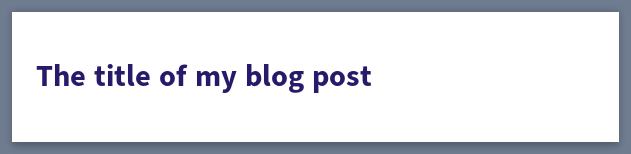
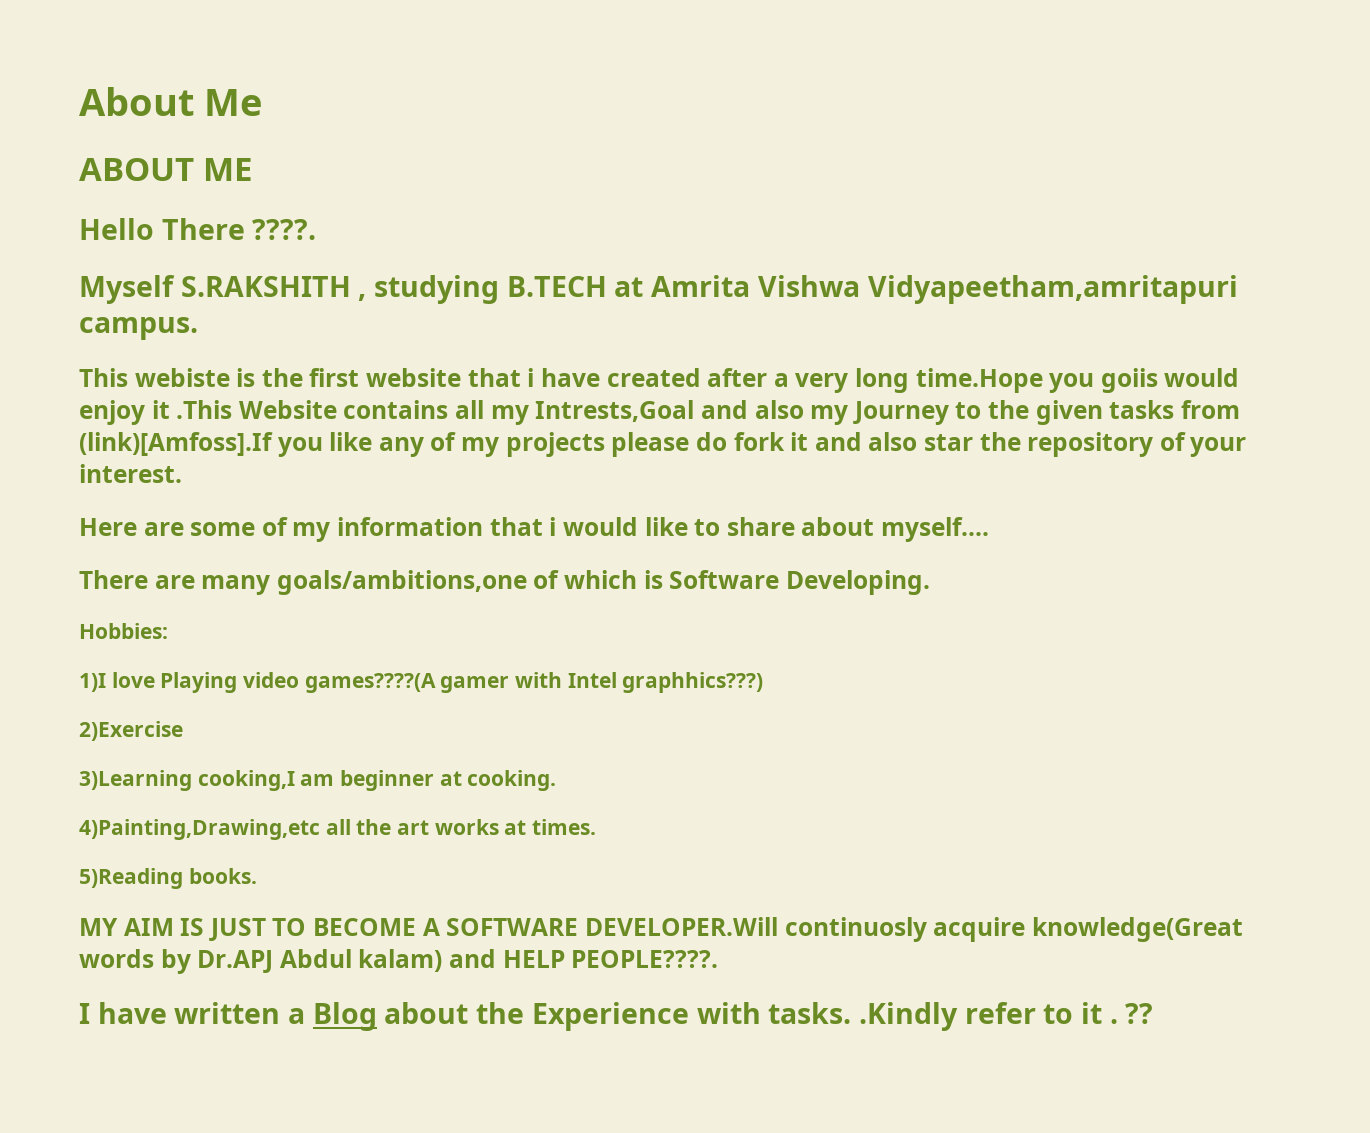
- The title of my blog post
+ About Me
+ ABOUT ME
+ Hello There ????.
+ Myself S.RAKSHITH , studying B.TECH at Amrita Vishwa Vidyapeetham,amritapuri campus.
+ This webiste is the first website that i have created after a very long time.Hope you goiis would enjoy it .This Website contains all my Intrests,Goal and also my Journey to the given tasks from (link)[Amfoss].If you like any of my projects please do fork it and also star the repository of your interest.
+ Here are some of my information that i would like to share about myself....
+ There are many goals/ambitions,one of which is Software Developing.
+ Hobbies:
+ 1)I love Playing video games????(A gamer with Intel graphhics???)
+ 2)Exercise
+ 3)Learning cooking,I am beginner at cooking.
+ 4)Painting,Drawing,etc all the art works at times.
+ 5)Reading books.
+ MY AIM IS JUST TO BECOME A SOFTWARE DEVELOPER.Will continuosly acquire knowledge(Great words by Dr.APJ Abdul kalam) and HELP PEOPLE????.
+ I have written a Blog about the Experience with tasks. .Kindly refer to it . ??

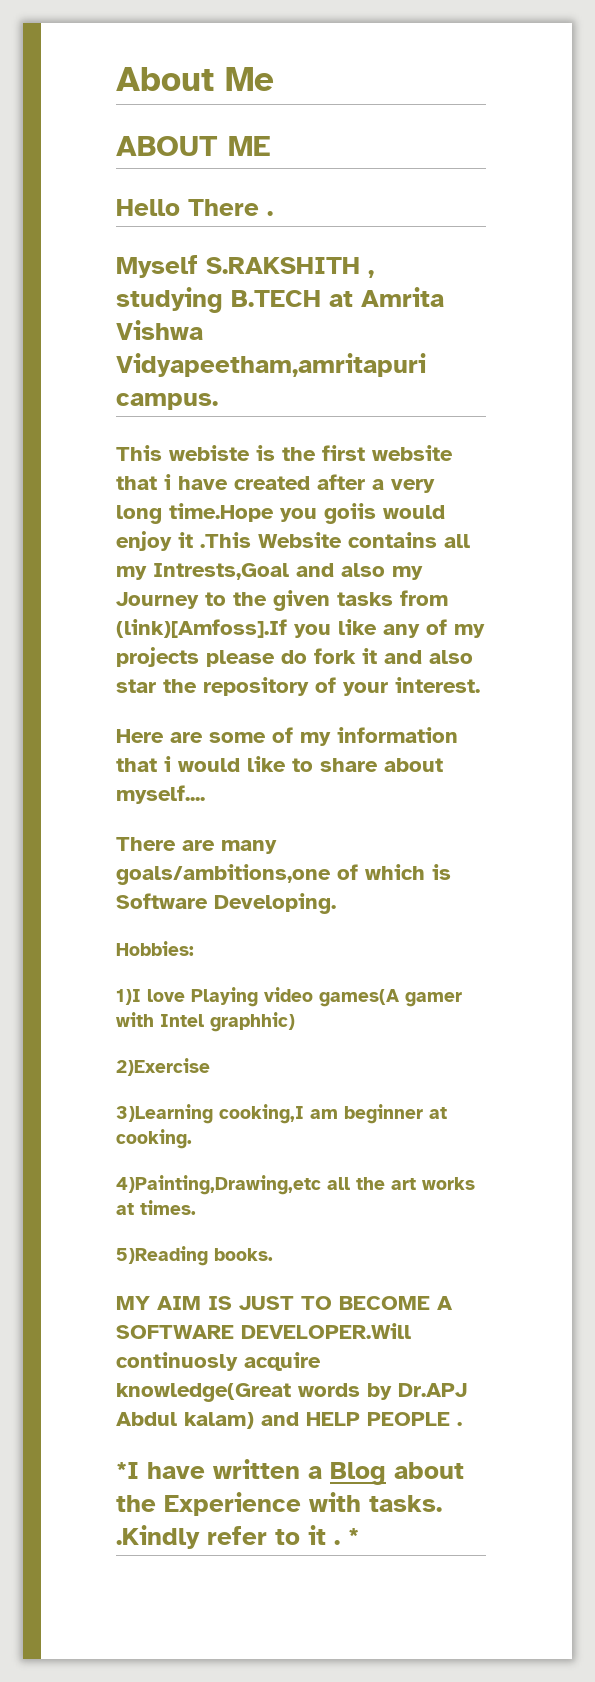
- Hello There ????.
+ Hello There .
- 1)I love Playing video games????(A gamer with Intel graphhics???)
+ 1)I love Playing video games(A gamer with Intel graphhic)
- MY AIM IS JUST TO BECOME A SOFTWARE DEVELOPER.Will continuosly acquire knowledge(Great words by Dr.APJ Abdul kalam) and HELP PEOPLE????.
- I have written a Blog about the Experience with tasks. .Kindly refer to it .
+ MY AIM IS JUST TO BECOME A SOFTWARE DEVELOPER.Will continuosly acquire knowledge(Great words by Dr.APJ Abdul kalam) and HELP PEOPLE .
+ *I have written a Blog about the Experience with tasks. .Kindly refer to it .
- ??
+ *

